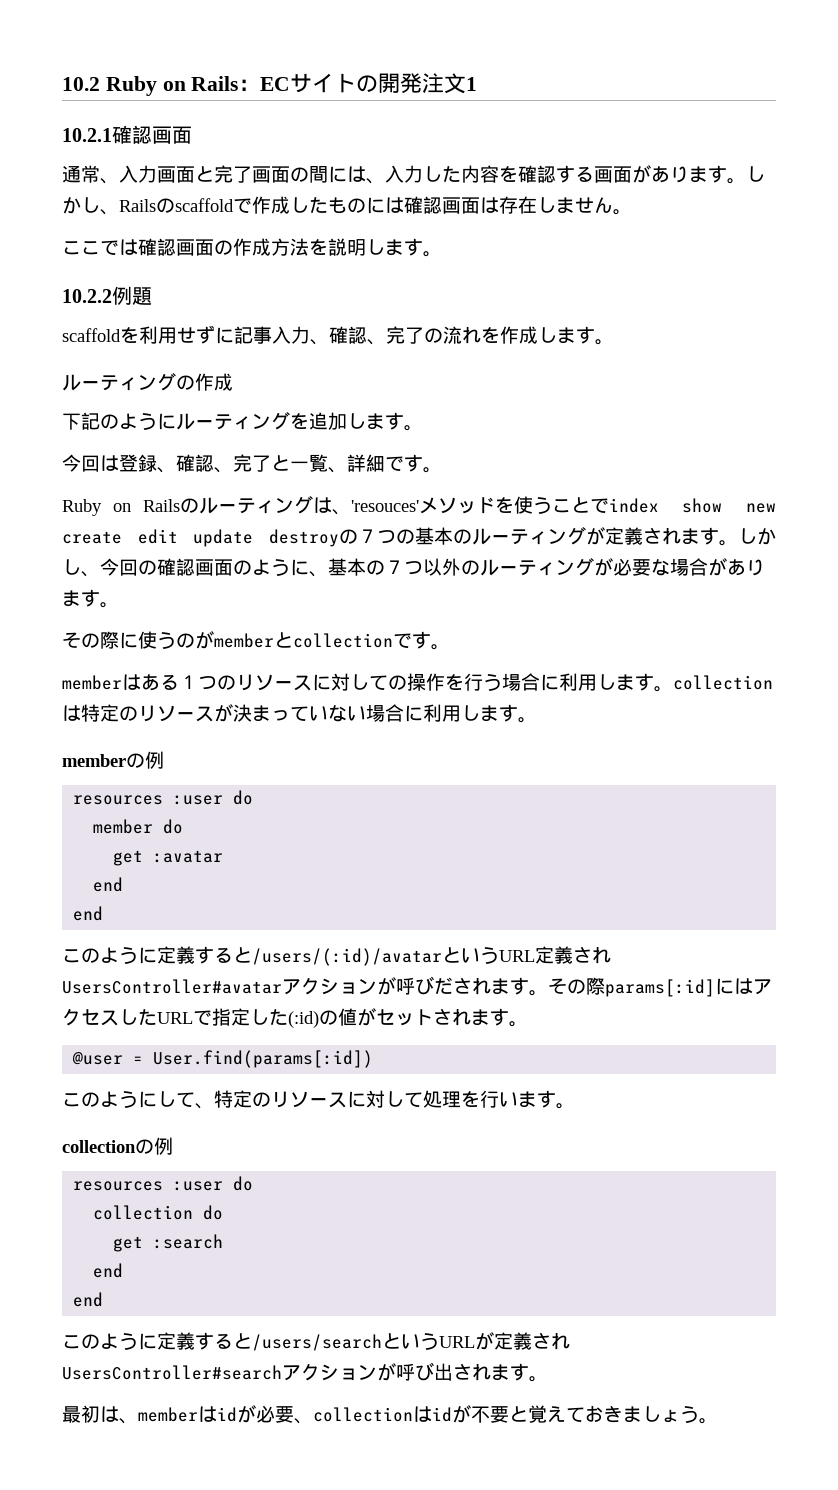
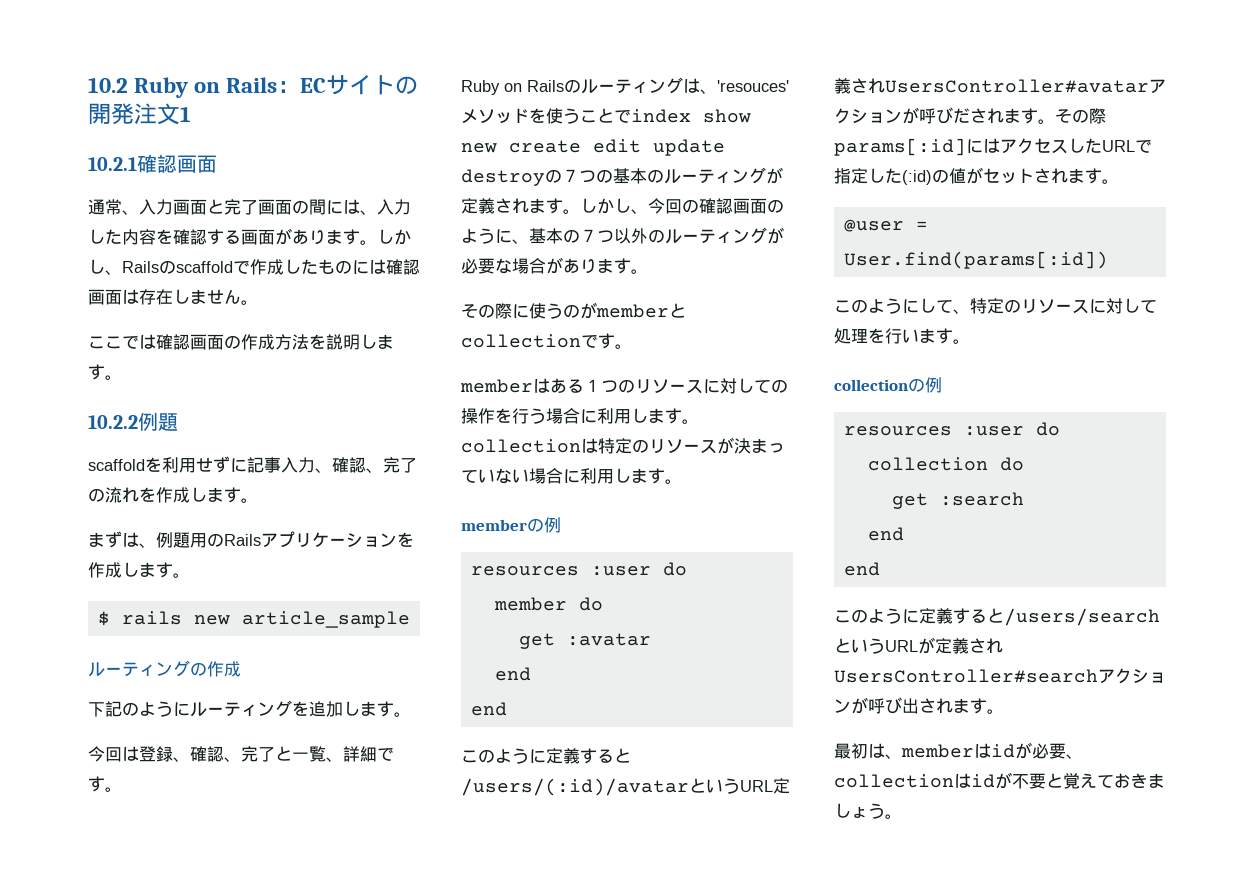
+ まずは、例題用のRailsアプリケーションを作成します。
+ $ rails new article_sample

